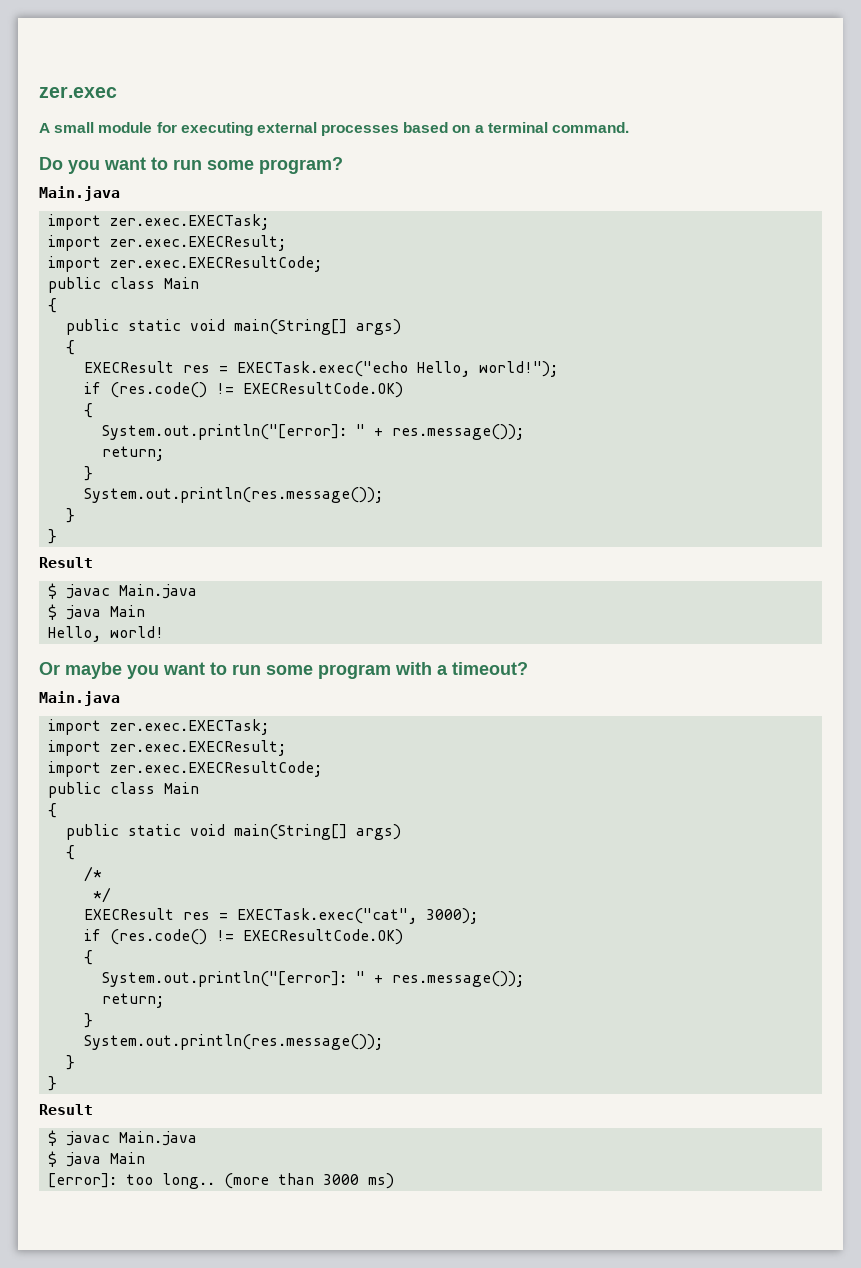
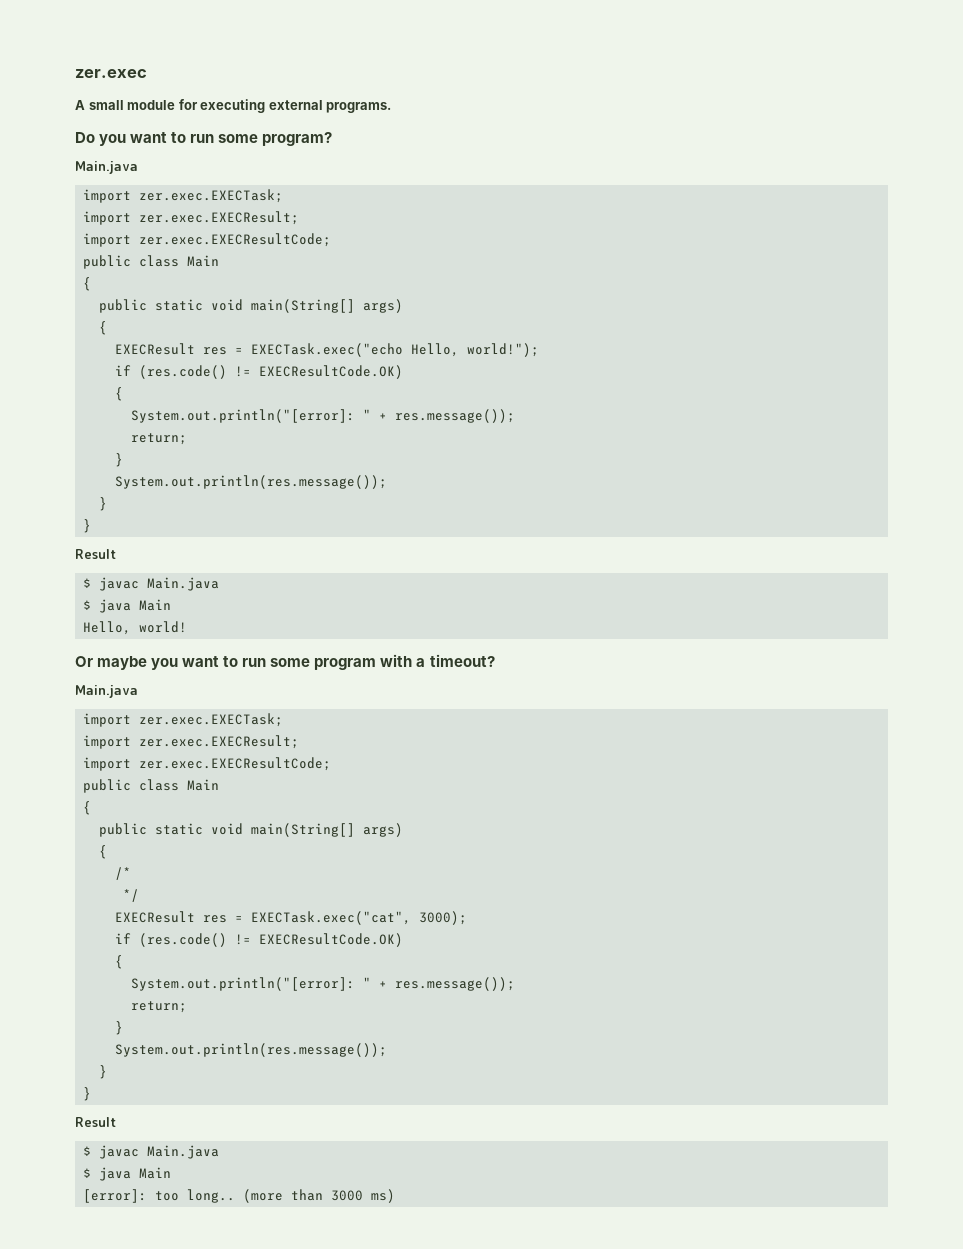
- A small module for executing external processes based on a terminal command.
+ A small module for executing external programs.

